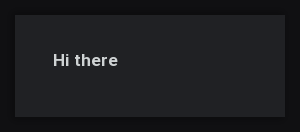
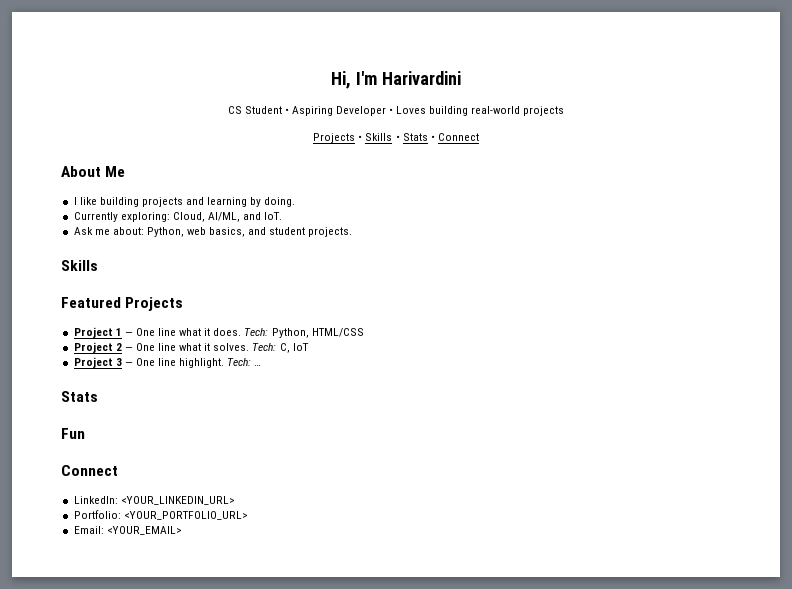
- Hi there
+ Hi, I'm Harivardini
+ CS Student • Aspiring Developer • Loves building real-world projects
+ Projects • Skills • Stats • Connect
+ About Me
+ I like building projects and learning by doing.
+ Currently exploring: Cloud, AI/ML, and IoT.
+ Ask me about: Python, web basics, and student projects.
+ Skills
+ Featured Projects
+ Project 1 — One line what it does. Tech: Python, HTML/CSS
+ Project 2 — One line what it solves. Tech: C, IoT
+ Project 3 — One line highlight. Tech: …
+ Stats
+ Fun
+ Connect
+ LinkedIn: <YOUR_LINKEDIN_URL>
+ Portfolio: <YOUR_PORTFOLIO_URL>
+ Email: <YOUR_EMAIL>

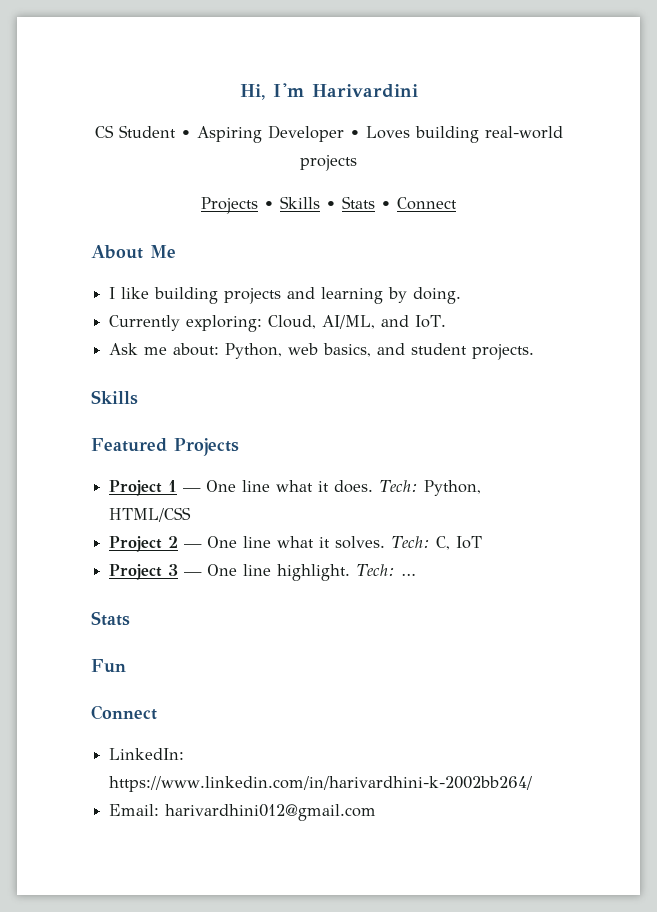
- LinkedIn: <YOUR_LINKEDIN_URL>
- Portfolio: <YOUR_PORTFOLIO_URL>
+ LinkedIn: https://www.linkedin.com/in/harivardhini-k-2002bb264/
- Email: <YOUR_EMAIL>
+ Email: harivardhini012@gmail.com

